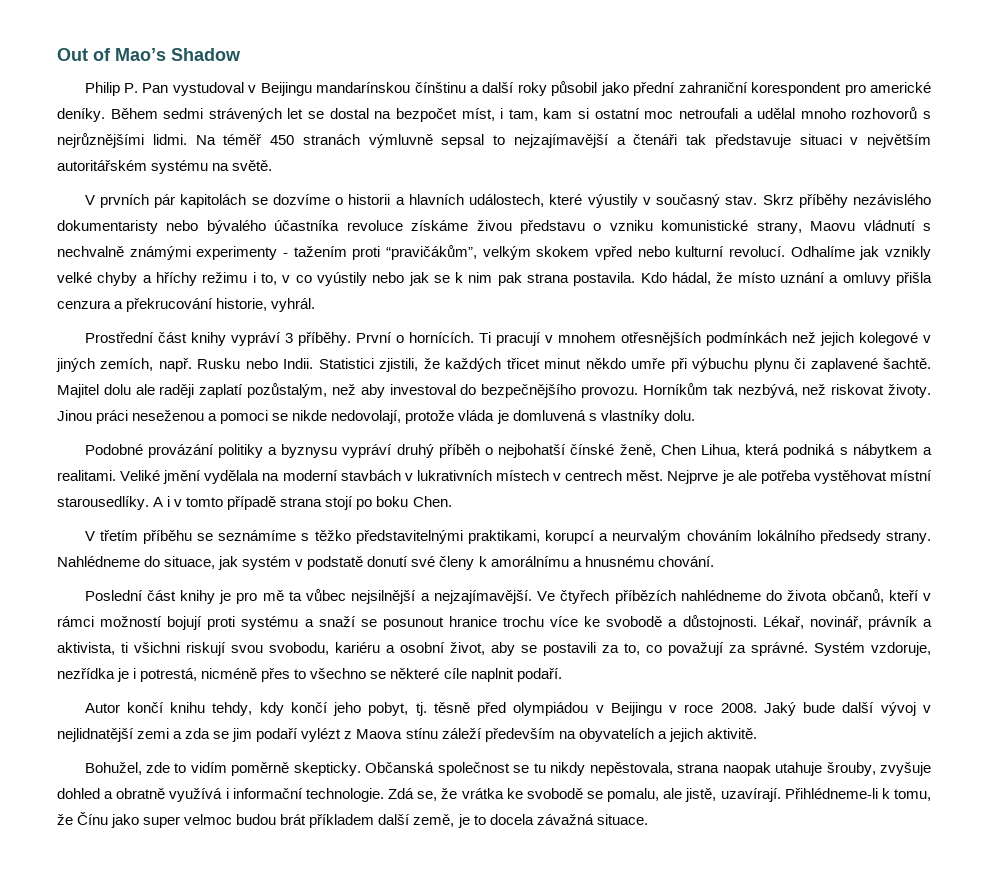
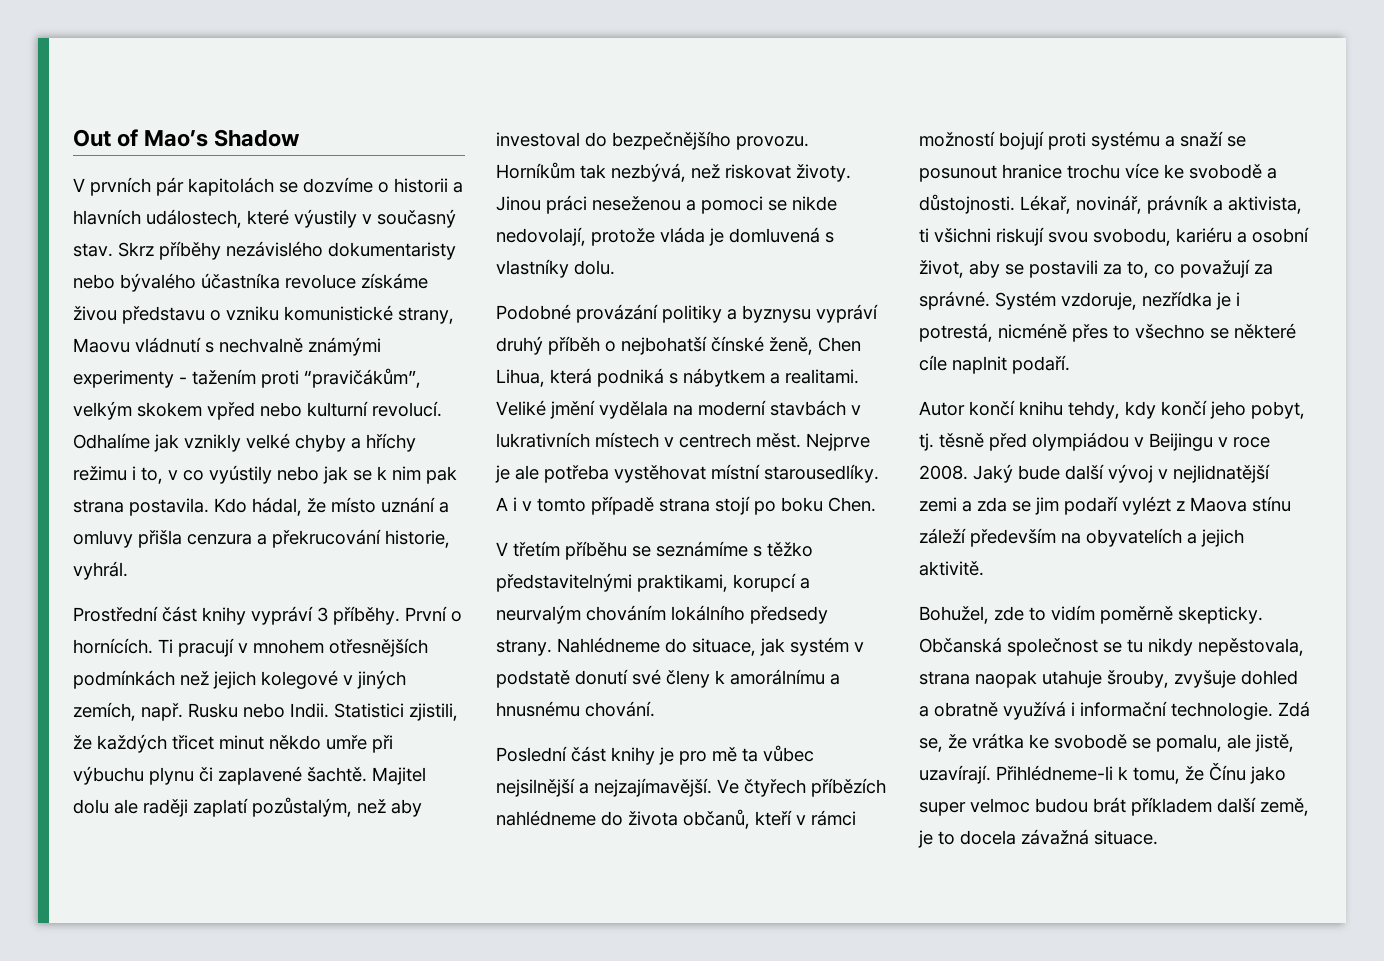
- Philip P. Pan vystudoval v Beijingu mandarínskou čínštinu a další roky působil jako přední zahraniční korespondent pro americké deníky. Během sedmi strávených let se dostal na bezpočet míst, i tam, kam si ostatní moc netroufali a udělal mnoho rozhovorů s nejrůznějšími lidmi. Na téměř 450 stranách výmluvně sepsal to nejzajímavější a čtenáři tak představuje situaci v největším autoritářském systému na světě.

